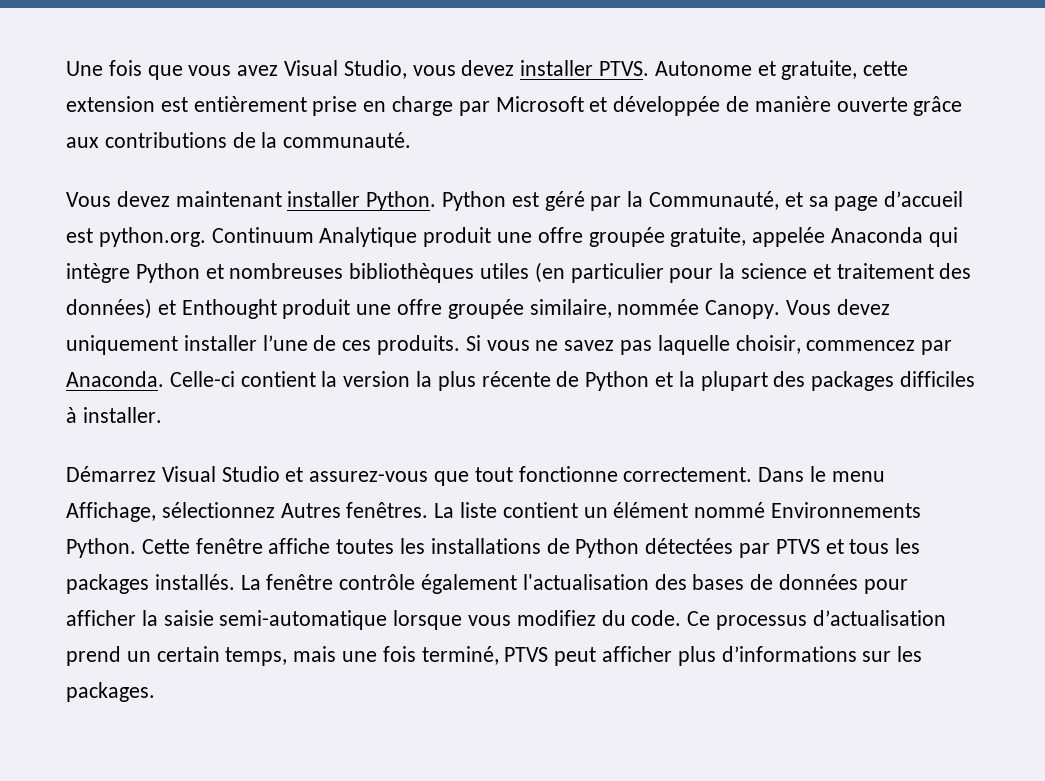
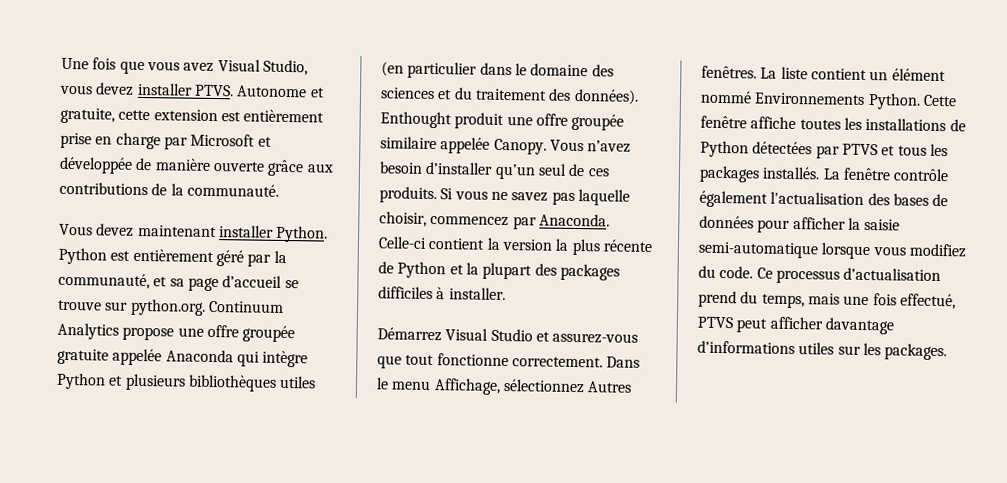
- Python est géré par la Communauté, et sa page d’accueil est python.org. Continuum Analytique produit une offre groupée gratuite, appelée Anaconda qui intègre Python et nombreuses bibliothèques utiles (en particulier pour la science et traitement des données) et Enthought produit une offre groupée similaire, nommée Canopy. Vous devez uniquement installer l’une de ces produits.
+ Python est entièrement géré par la communauté, et sa page d’accueil se trouve sur python.org. Continuum Analytics propose une offre groupée gratuite appelée Anaconda qui intègre Python et plusieurs bibliothèques utiles (en particulier dans le domaine des sciences et du traitement des données). Enthought produit une offre groupée similaire appelée Canopy. Vous n’avez besoin d’installer qu’un seul de ces produits.
- Ce processus d’actualisation prend un certain temps, mais une fois terminé, PTVS peut afficher plus d’informations sur les packages.
+ Ce processus d’actualisation prend du temps, mais une fois effectué, PTVS peut afficher davantage d’informations utiles sur les packages.

